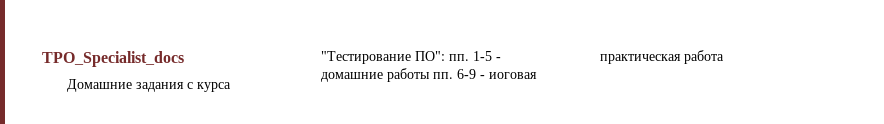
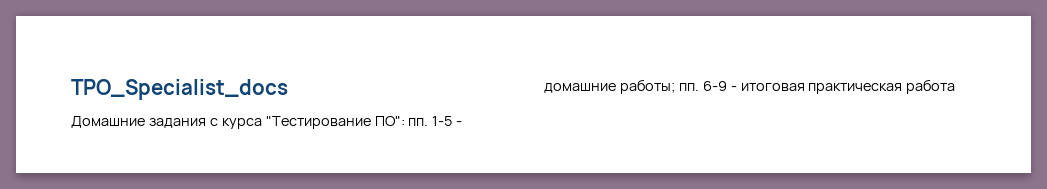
- Домашние задания с курса "Тестирование ПО": пп. 1-5 - домашние работы пп. 6-9 - иоговая практическая работа
+ Домашние задания с курса "Тестирование ПО": пп. 1-5 - домашние работы; пп. 6-9 - итоговая практическая работа

